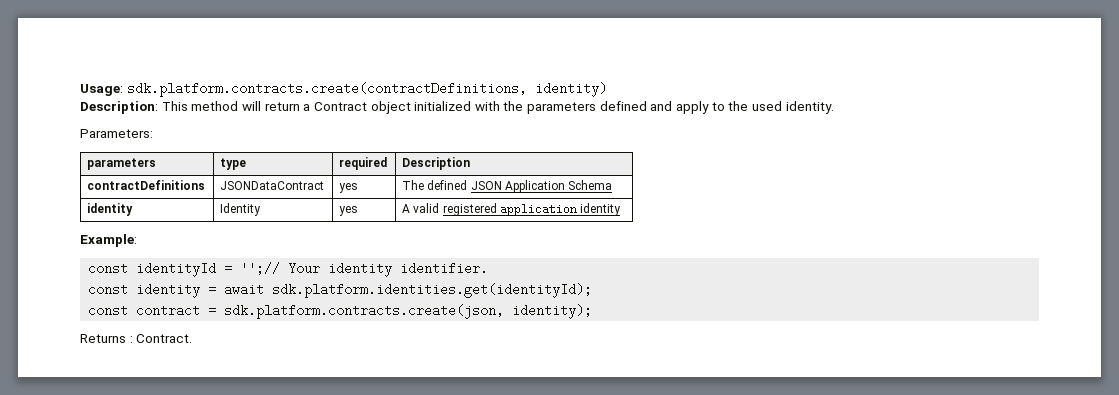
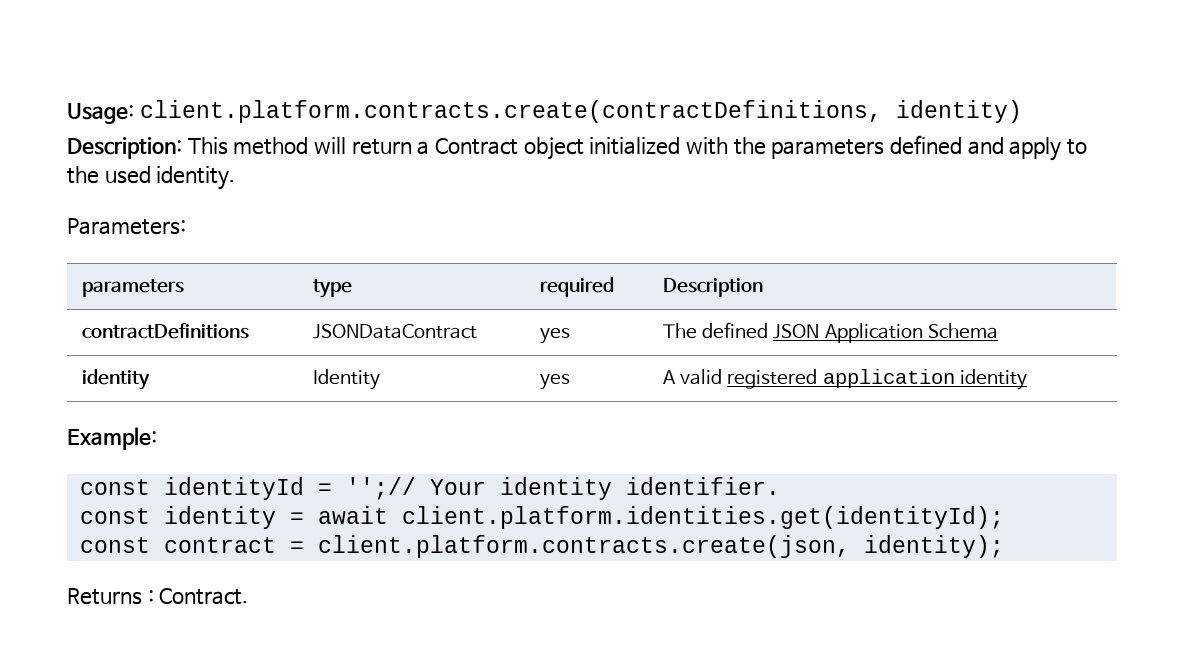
- Usage: sdk.platform.contracts.create(contractDefinitions, identity)
+ Usage: client.platform.contracts.create(contractDefinitions, identity)
- const identity = await sdk.platform.identities.get(identityId);
+ const identity = await client.platform.identities.get(identityId);
- const contract = sdk.platform.contracts.create(json, identity);
+ const contract = client.platform.contracts.create(json, identity);

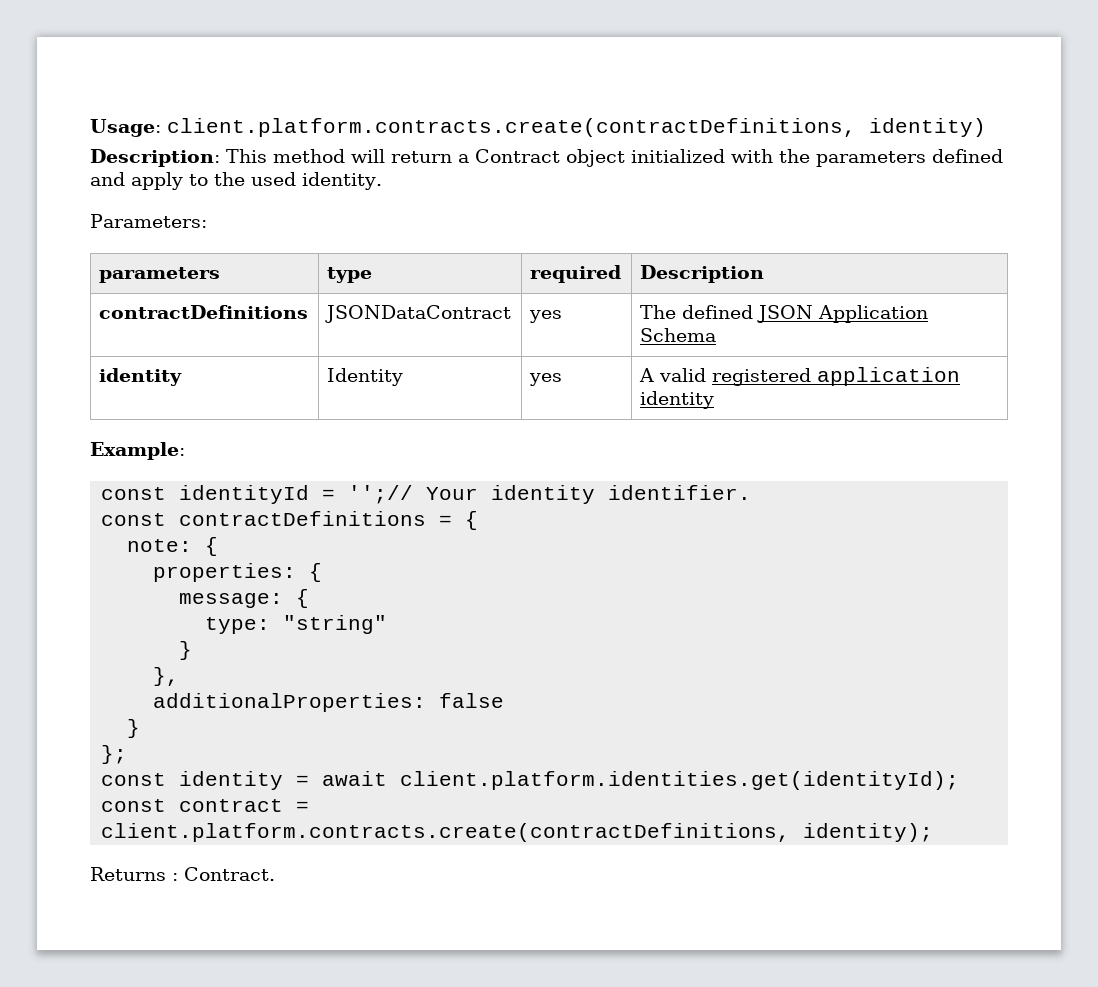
+ const contractDefinitions = {
+ note: {
+ properties: {
+ message: {
+ type: "string"
+ }
+ },
+ additionalProperties: false
+ }
+ };
- const contract = client.platform.contracts.create(json, identity);
+ const contract = client.platform.contracts.create(contractDefinitions, identity);

